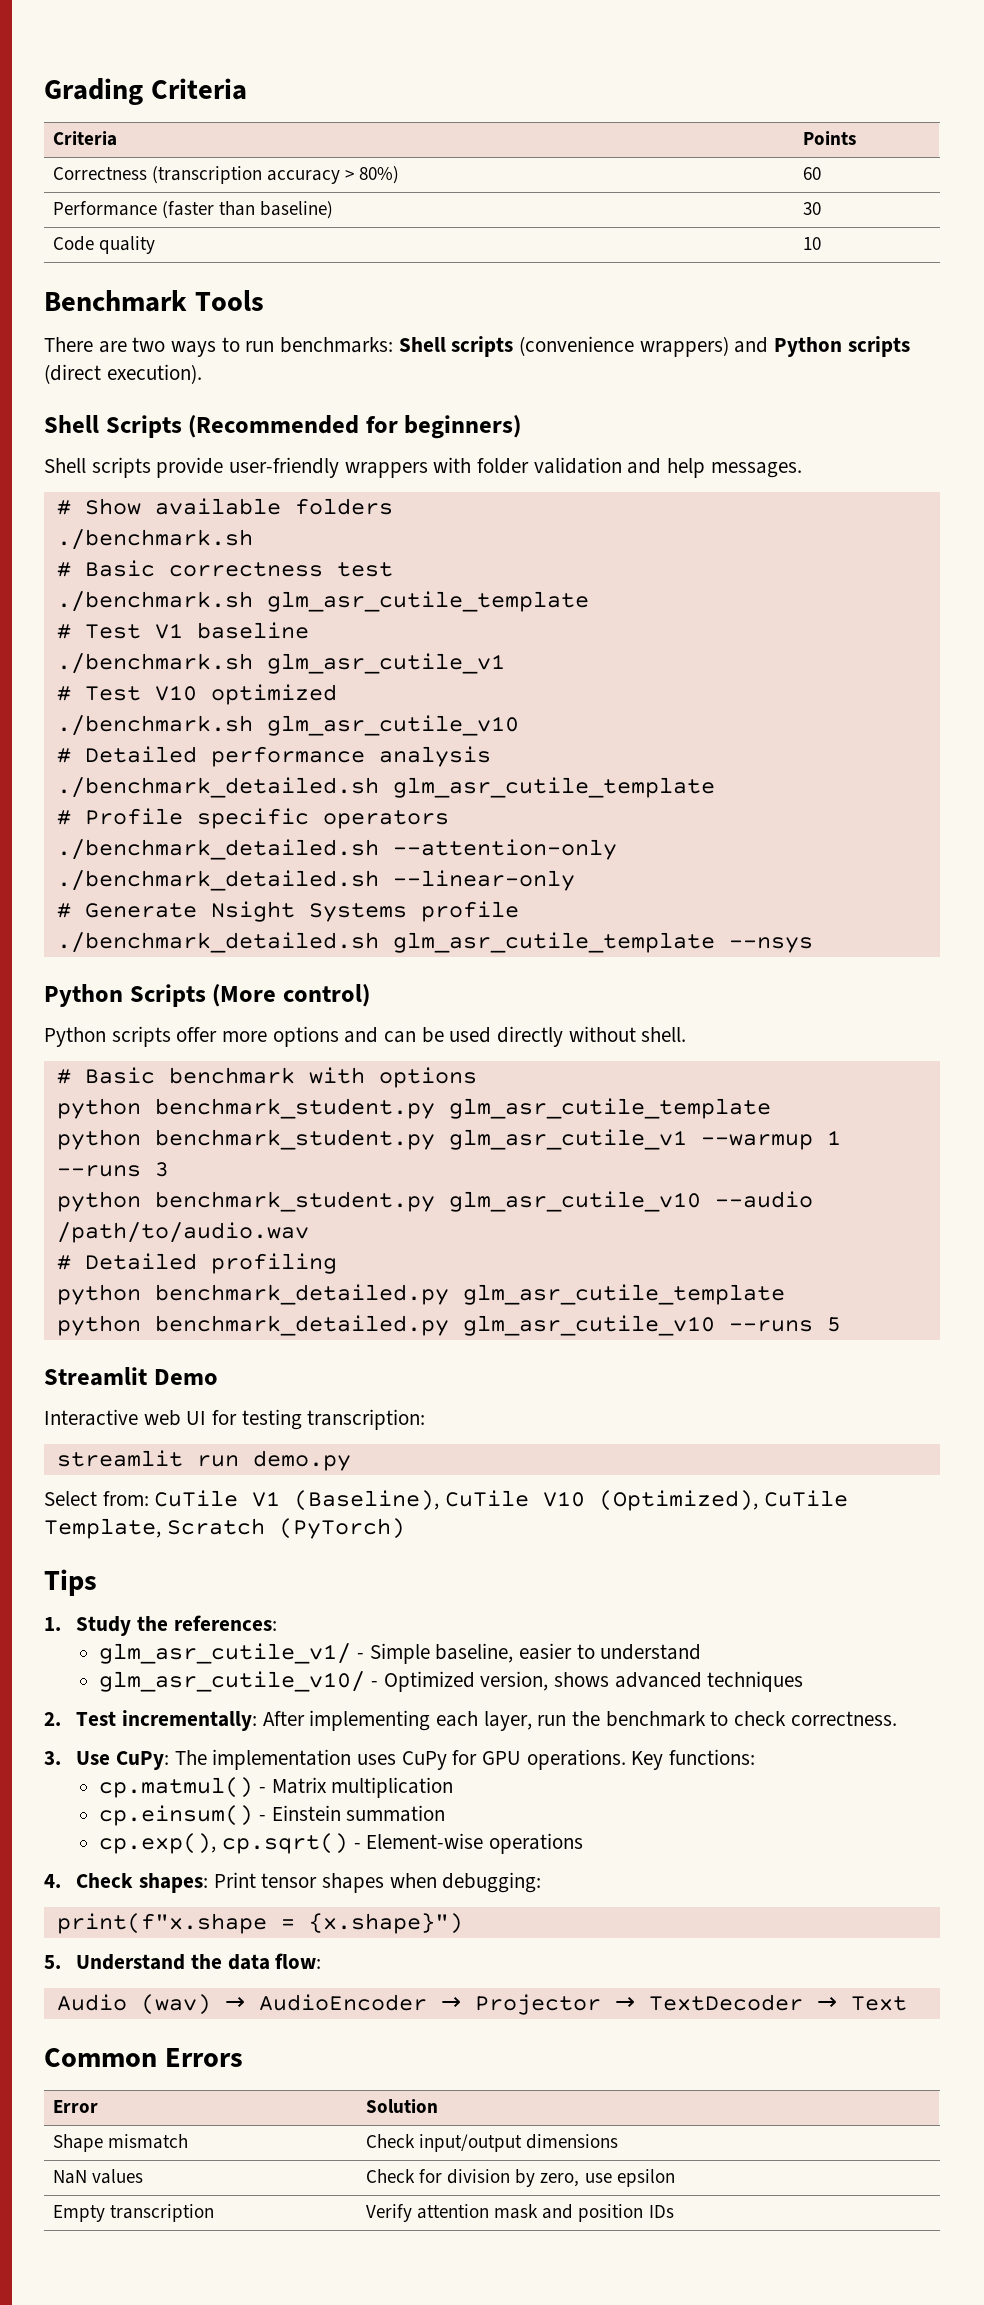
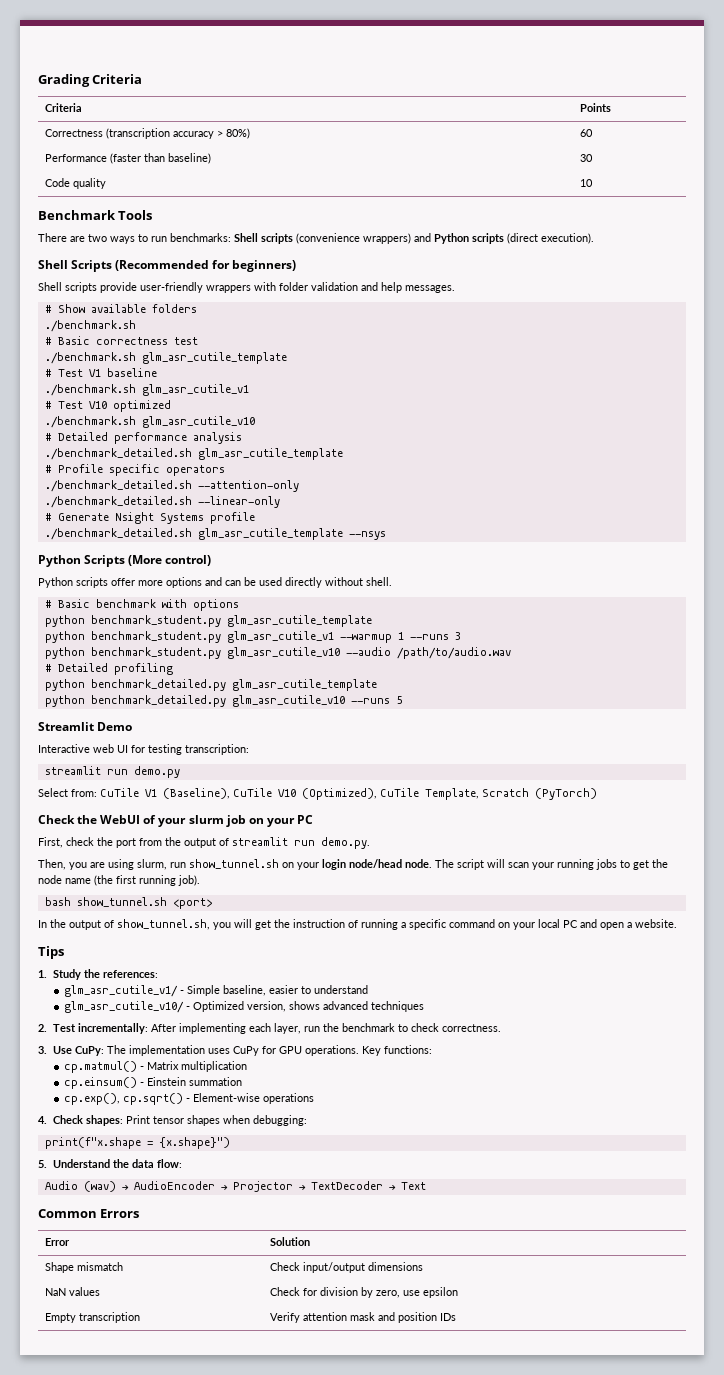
+ Check the WebUI of your slurm job on your PC
+ First, check the port from the output of streamlit run demo.py.
+ Then, you are using slurm, run show_tunnel.sh on your login node/head node. The script will scan your running jobs to get the node name (the first running job).
+ bash show_tunnel.sh <port>
+ In the output of show_tunnel.sh, you will get the instruction of running a specific command on your local PC and open a website.

